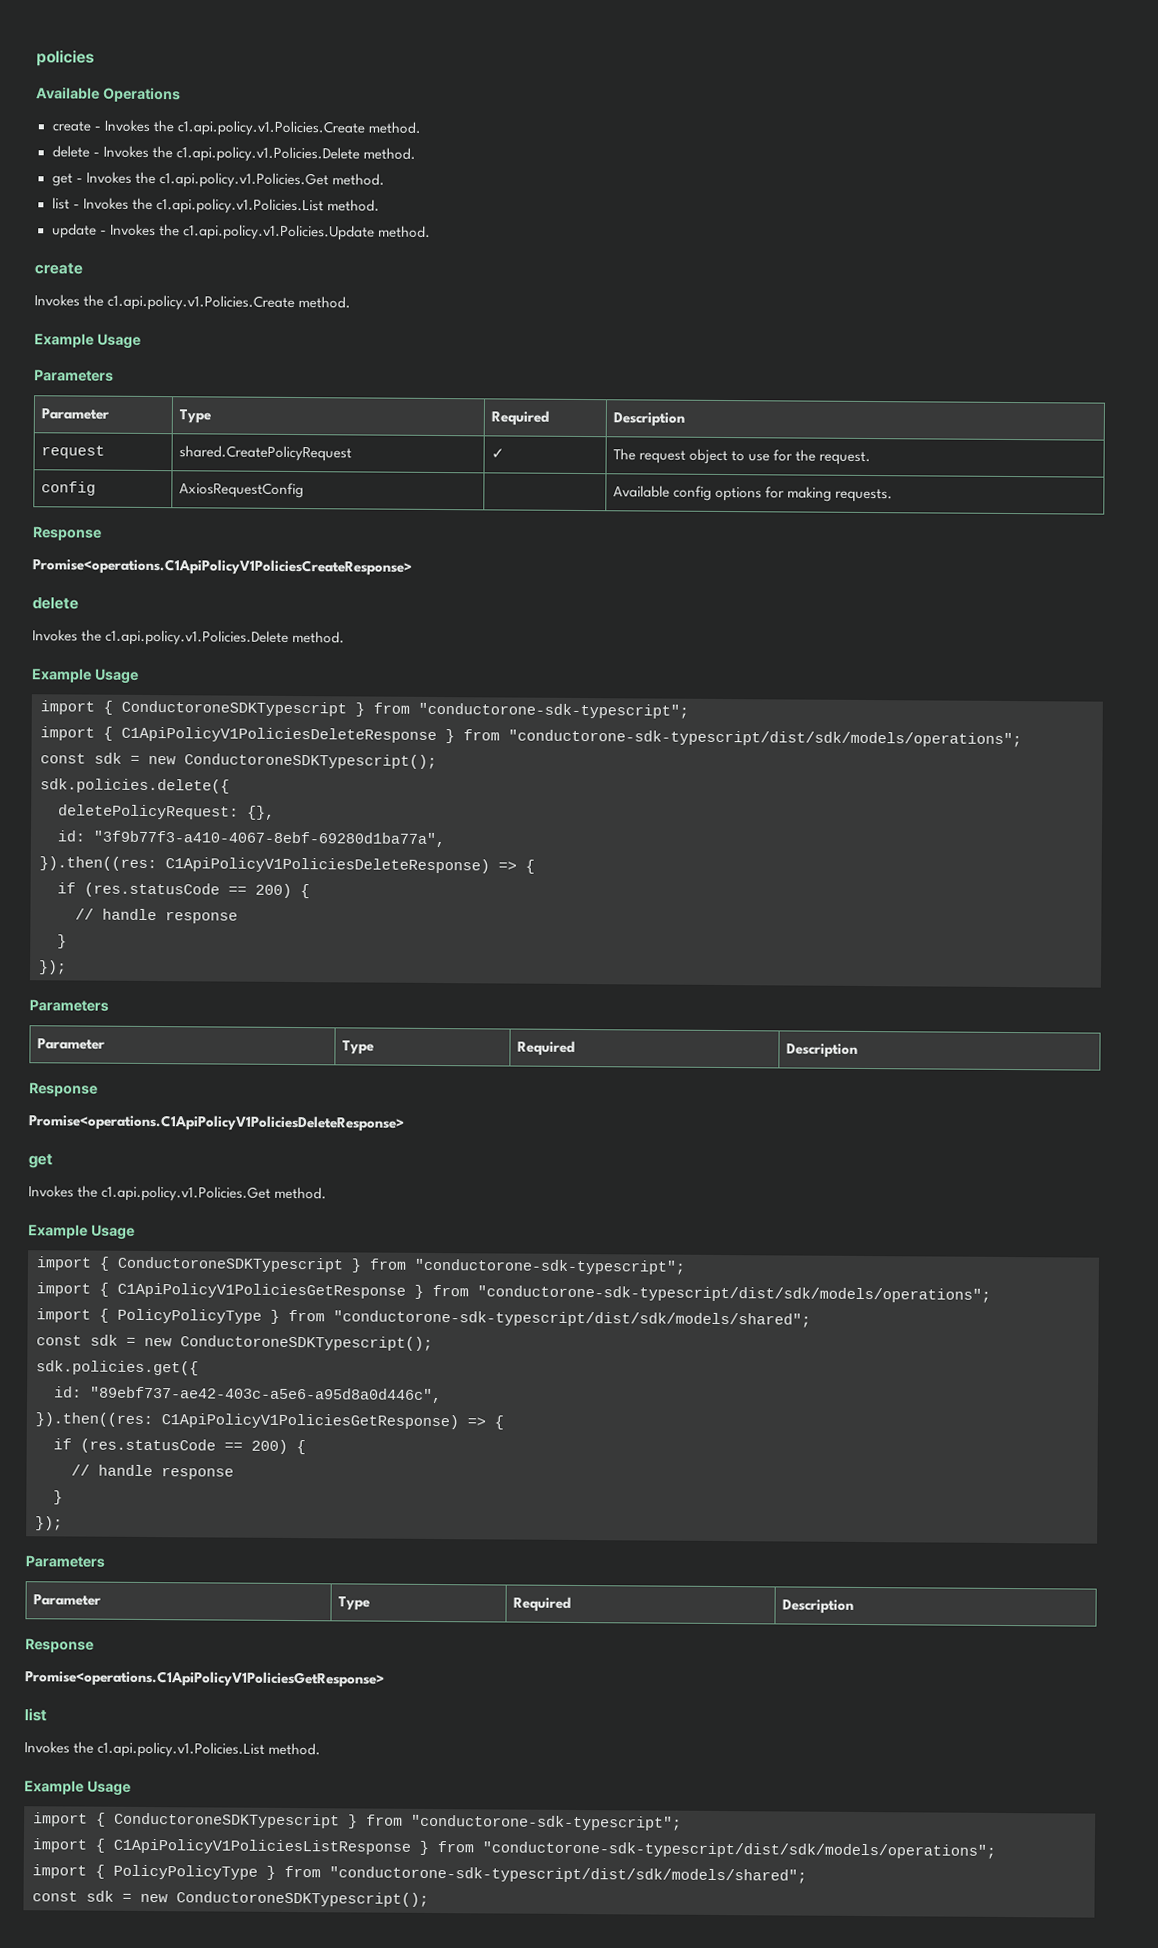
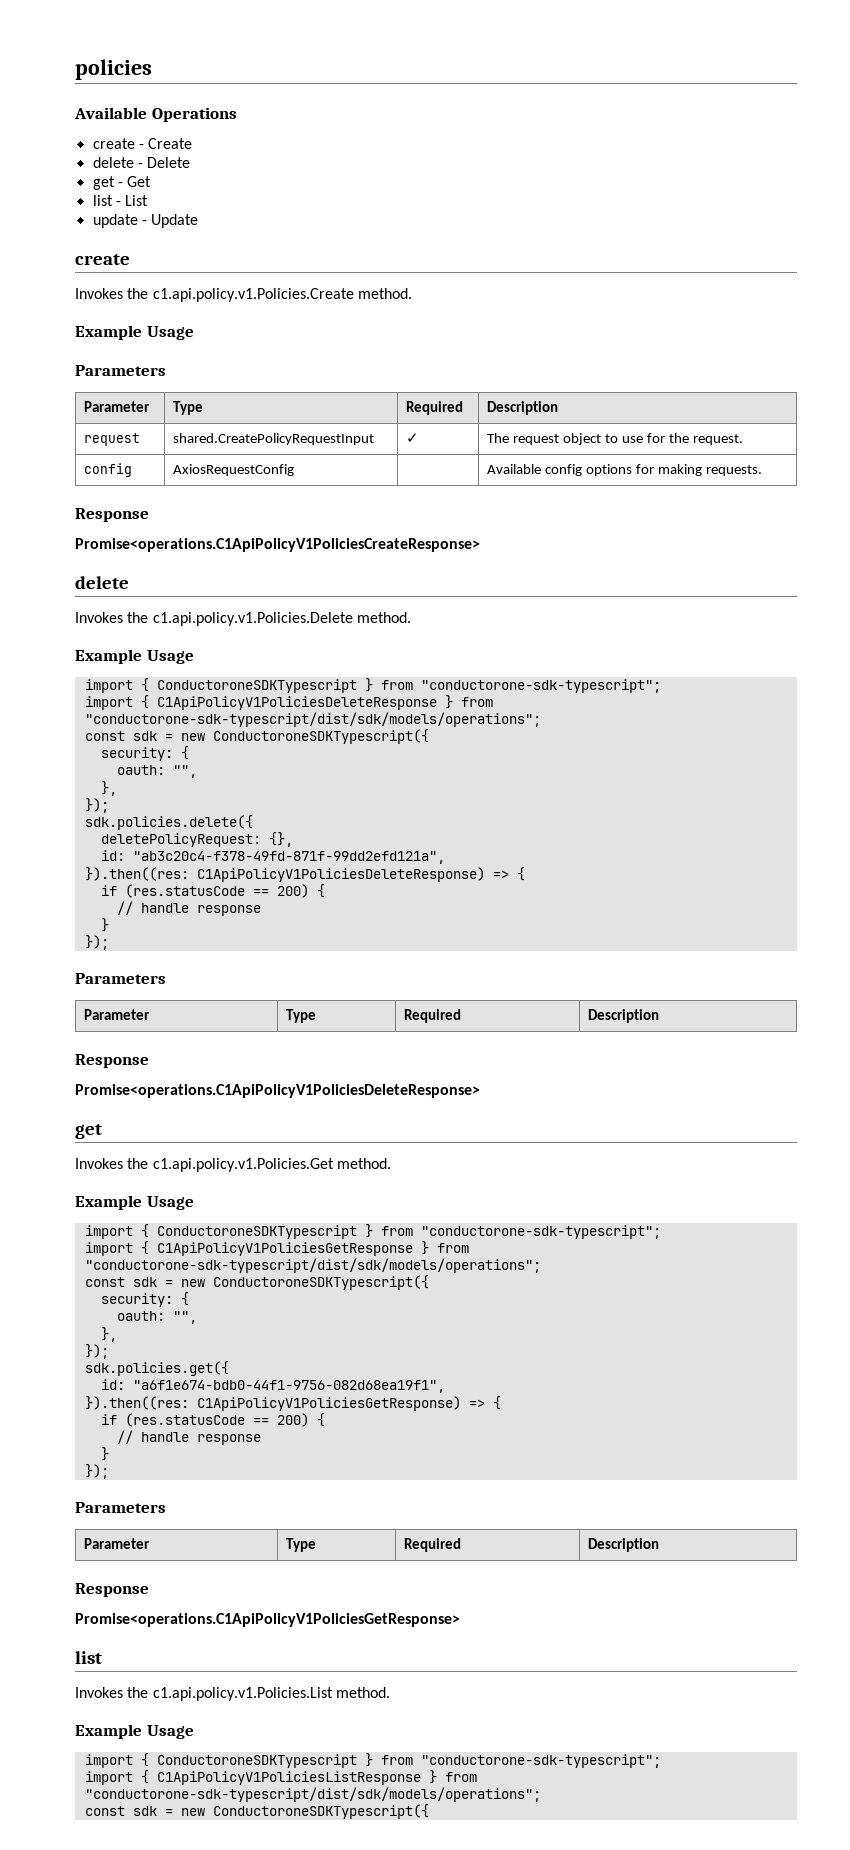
- create - Invokes the c1.api.policy.v1.Policies.Create method.
- delete - Invokes the c1.api.policy.v1.Policies.Delete method.
- get - Invokes the c1.api.policy.v1.Policies.Get method.
- list - Invokes the c1.api.policy.v1.Policies.List method.
- update - Invokes the c1.api.policy.v1.Policies.Update method.
+ create - Create
+ delete - Delete
+ get - Get
+ list - List
+ update - Update
- request | shared.CreatePolicyRequest | ✓ | The request object to use for the request.
+ request | shared.CreatePolicyRequestInput | ✓ | The request object to use for the request.
  import { C1ApiPolicyV1PoliciesDeleteResponse } from "conductorone-sdk-typescript/dist/sdk/models/operations";
- const sdk = new ConductoroneSDKTypescript();
+ const sdk = new ConductoroneSDKTypescript({
+ security: {
+ oauth: "",
+ },
+ });
- id: "3f9b77f3-a410-4067-8ebf-69280d1ba77a",
+ id: "ab3c20c4-f378-49fd-871f-99dd2efd121a",
  import { C1ApiPolicyV1PoliciesGetResponse } from "conductorone-sdk-typescript/dist/sdk/models/operations";
- import { PolicyPolicyType } from "conductorone-sdk-typescript/dist/sdk/models/shared";
- const sdk = new ConductoroneSDKTypescript();
+ const sdk = new ConductoroneSDKTypescript({
+ security: {
+ oauth: "",
+ },
+ });
- id: "89ebf737-ae42-403c-a5e6-a95d8a0d446c",
+ id: "a6f1e674-bdb0-44f1-9756-082d68ea19f1",
  import { C1ApiPolicyV1PoliciesListResponse } from "conductorone-sdk-typescript/dist/sdk/models/operations";
- import { PolicyPolicyType } from "conductorone-sdk-typescript/dist/sdk/models/shared";
- const sdk = new ConductoroneSDKTypescript();
+ const sdk = new ConductoroneSDKTypescript({

